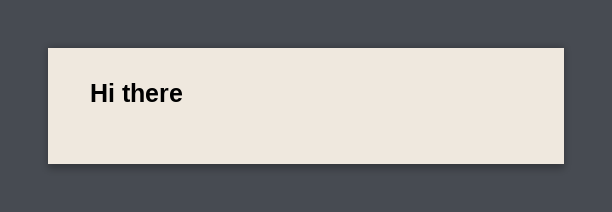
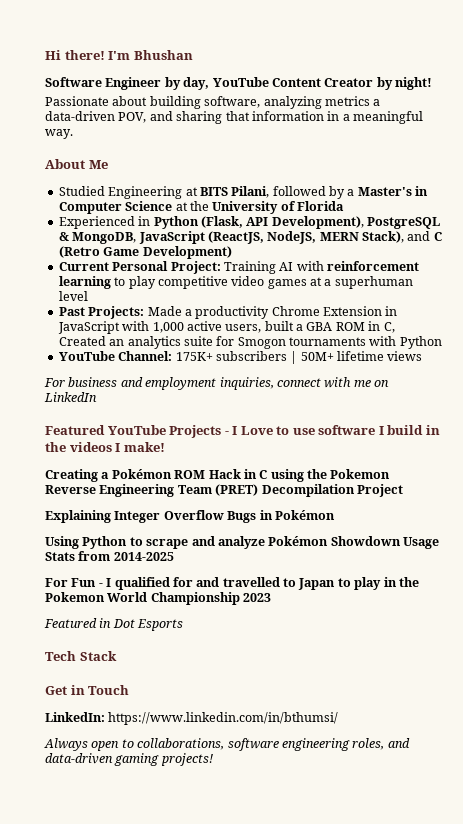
- Hi there
+ Hi there! I'm Bhushan
+ Software Engineer by day, YouTube Content Creator by night!
+ Passionate about building software, analyzing metrics a data-driven POV, and sharing that information in a meaningful way.
+ About Me
+ Studied Engineering at BITS Pilani, followed by a Master's in Computer Science at the University of Florida
+ Experienced in Python (Flask, API Development), PostgreSQL & MongoDB, JavaScript (ReactJS, NodeJS, MERN Stack), and C (Retro Game Development)
+ Current Personal Project: Training AI with reinforcement learning to play competitive video games at a superhuman level
+ Past Projects: Made a productivity Chrome Extension in JavaScript with 1,000 active users, built a GBA ROM in C, Created an analytics suite for Smogon tournaments with Python
+ YouTube Channel: 175K+ subscribers | 50M+ lifetime views
+ For business and employment inquiries, connect with me on LinkedIn
+ Featured YouTube Projects - I Love to use software I build in the videos I make!
+ Creating a Pokémon ROM Hack in C using the Pokemon Reverse Engineering Team (PRET) Decompilation Project
+ Explaining Integer Overflow Bugs in Pokémon
+ Using Python to scrape and analyze Pokémon Showdown Usage Stats from 2014-2025
+ For Fun - I qualified for and travelled to Japan to play in the Pokemon World Championship 2023
+ Featured in Dot Esports
+ Tech Stack
+ Get in Touch
+ LinkedIn: https://www.linkedin.com/in/bthumsi/
+ Always open to collaborations, software engineering roles, and data-driven gaming projects!

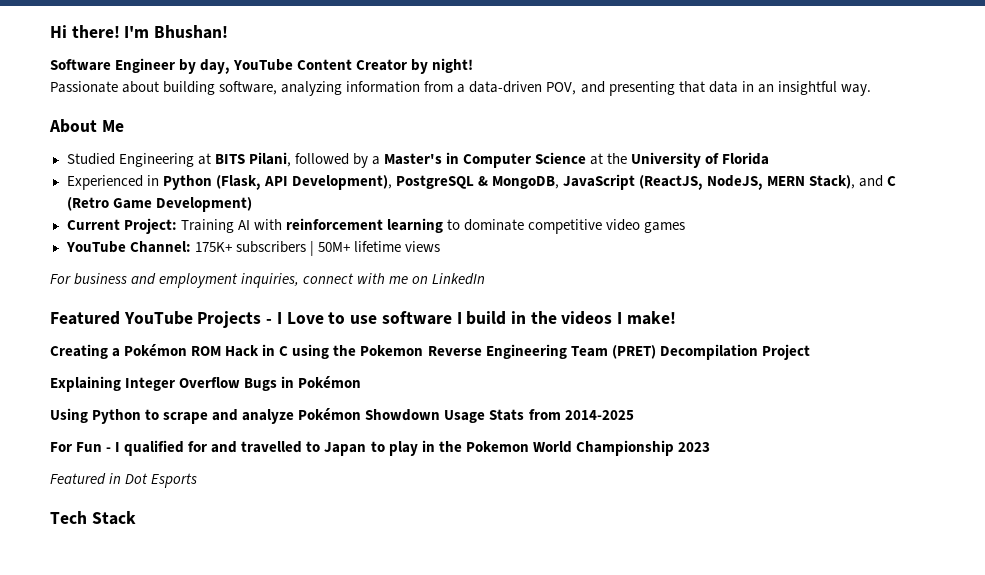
- I'm Bhushan
+ I'm Bhushan!
- Passionate about building software, analyzing metrics a data-driven POV, and sharing that information in a meaningful way.
+ Passionate about building software, analyzing information from a data-driven POV, and presenting that data in an insightful way.
- Current Personal Project: Training AI with reinforcement learning to play competitive video games at a superhuman level
- Past Projects: Made a productivity Chrome Extension in JavaScript with 1,000 active users, built a GBA ROM in C, Created an analytics suite for Smogon tournaments with Python
+ Current Project: Training AI with reinforcement learning to dominate competitive video games
- Get in Touch
- LinkedIn: https://www.linkedin.com/in/bthumsi/
- Always open to collaborations, software engineering roles, and data-driven gaming projects!

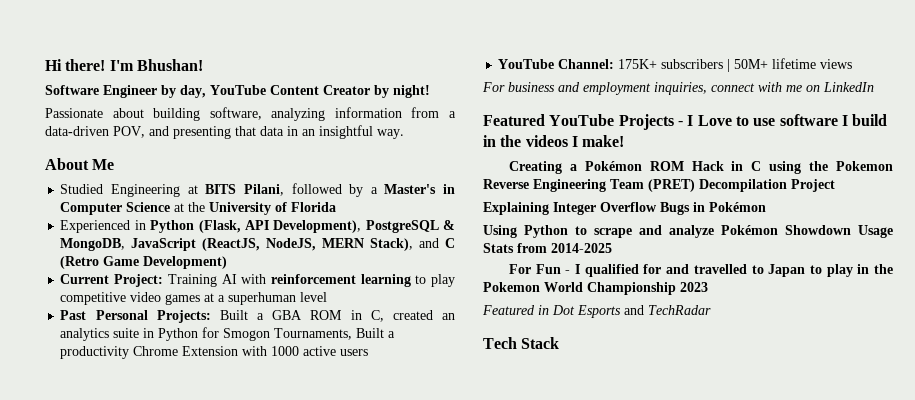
- Current Project: Training AI with reinforcement learning to dominate competitive video games
+ Current Project: Training AI with reinforcement learning to play competitive video games at a superhuman level
+ Past Personal Projects: Built a GBA ROM in C, created an analytics suite in Python for Smogon Tournaments, Built a productivity Chrome Extension with 1000 active users
- Featured in Dot Esports
+ Featured in Dot Esports and TechRadar

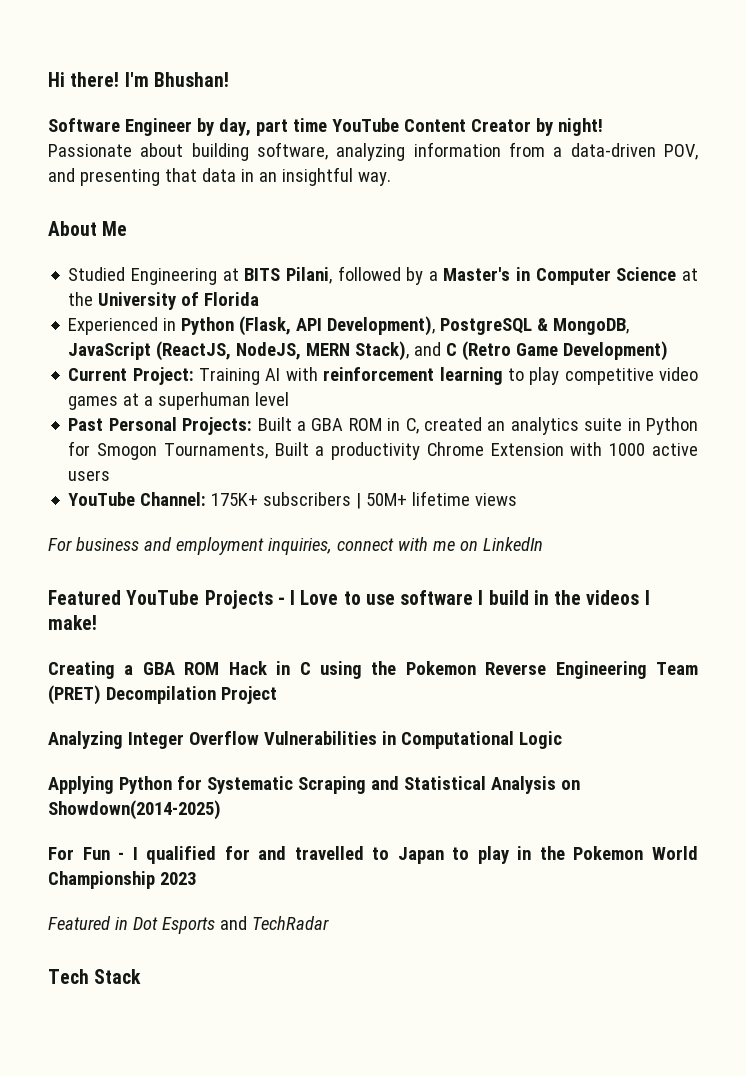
- Software Engineer by day, YouTube Content Creator by night!
+ Software Engineer by day, part time YouTube Content Creator by night!
- Creating a Pokémon ROM Hack in C using the Pokemon Reverse Engineering Team (PRET) Decompilation Project
+ Creating a GBA ROM Hack in C using the Pokemon Reverse Engineering Team (PRET) Decompilation Project
- Explaining Integer Overflow Bugs in Pokémon
- Using Python to scrape and analyze Pokémon Showdown Usage Stats from 2014-2025
+ Analyzing Integer Overflow Vulnerabilities in Computational Logic
+ Applying Python for Systematic Scraping and Statistical Analysis on Showdown(2014-2025)

